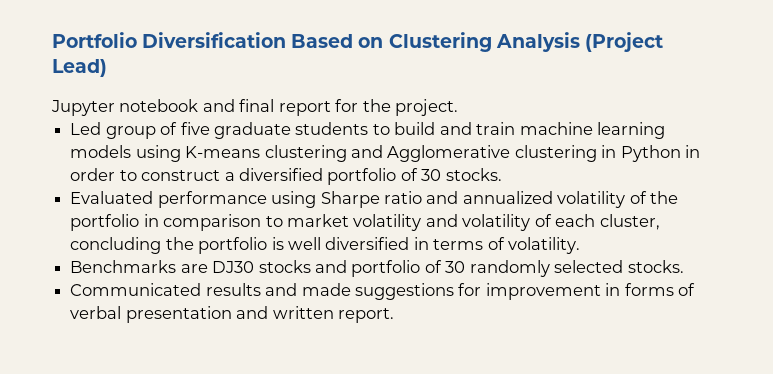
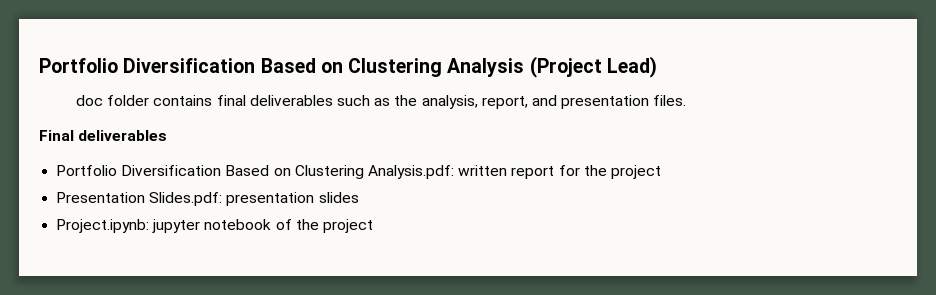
- Jupyter notebook and final report for the project.
- Led group of five graduate students to build and train machine learning models using K-means clustering and Agglomerative clustering in Python in order to construct a diversified portfolio of 30 stocks.
- Evaluated performance using Sharpe ratio and annualized volatility of the portfolio in comparison to market volatility and volatility of each cluster, concluding the portfolio is well diversified in terms of volatility.
- Benchmarks are DJ30 stocks and portfolio of 30 randomly selected stocks.
- Communicated results and made suggestions for improvement in forms of verbal presentation and written report.
+ doc folder contains final deliverables such as the analysis, report, and presentation files.
+ Final deliverables
+ Portfolio Diversification Based on Clustering Analysis.pdf: written report for the project
+ Presentation Slides.pdf: presentation slides
+ Project.ipynb: jupyter notebook of the project

